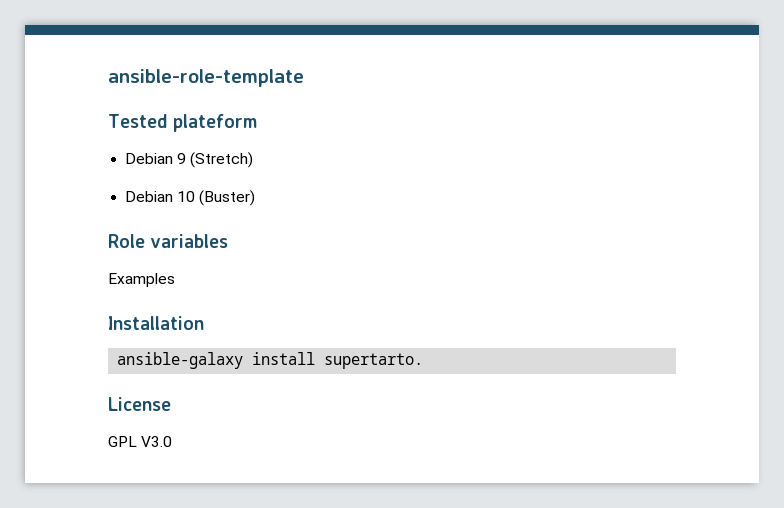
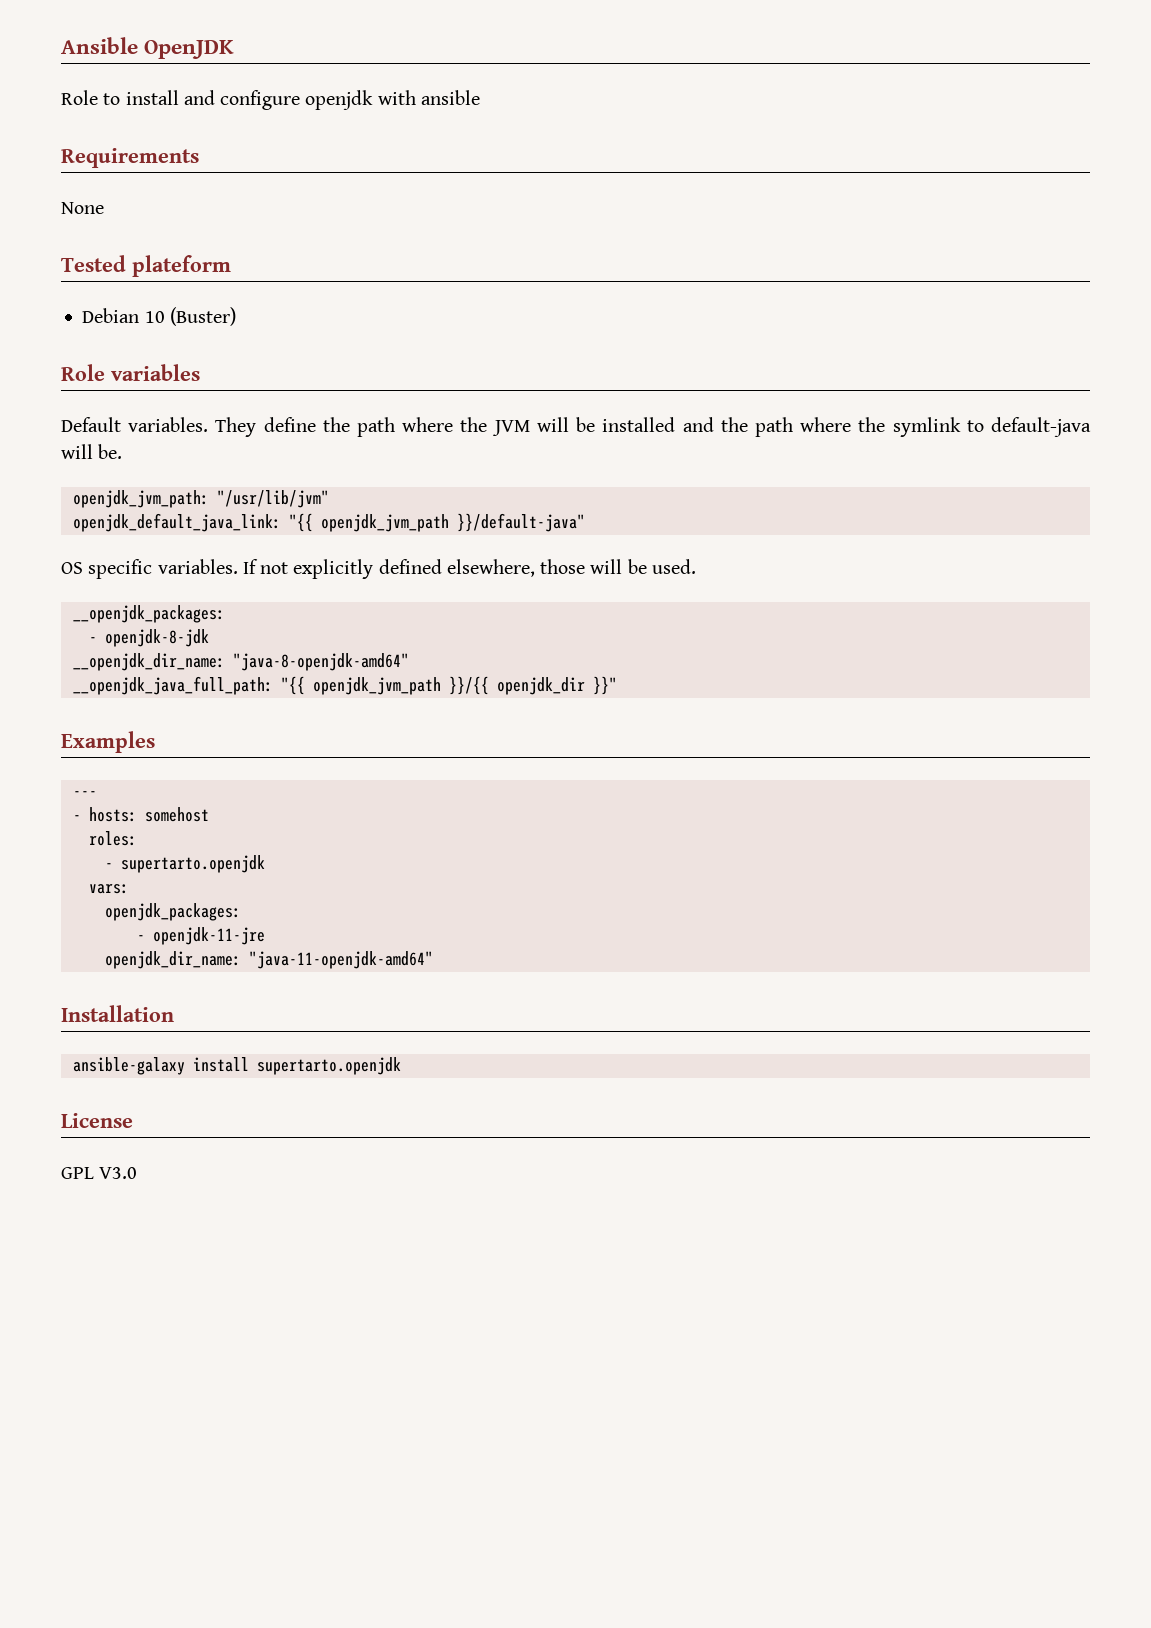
- ansible-role-template
+ Ansible OpenJDK
+ Role to install and configure openjdk with ansible
+ Requirements
+ None
- Debian 9 (Stretch)
+ Default variables. They define the path where the JVM will be installed and the path where the symlink to default-java will be.
+ openjdk_jvm_path: "/usr/lib/jvm"
+ openjdk_default_java_link: "{{ openjdk_jvm_path }}/default-java"
+ OS specific variables. If not explicitly defined elsewhere, those will be used.
+ __openjdk_packages:
+ - openjdk-8-jdk
+ __openjdk_dir_name: "java-8-openjdk-amd64"
+ __openjdk_java_full_path: "{{ openjdk_jvm_path }}/{{ openjdk_dir }}"
  Examples
+ ---
+ - hosts: somehost
+ roles:
+ - supertarto.openjdk
+ vars:
+ openjdk_packages:
+ - openjdk-11-jre
+ openjdk_dir_name: "java-11-openjdk-amd64"
- ansible-galaxy install supertarto.
+ ansible-galaxy install supertarto.openjdk

